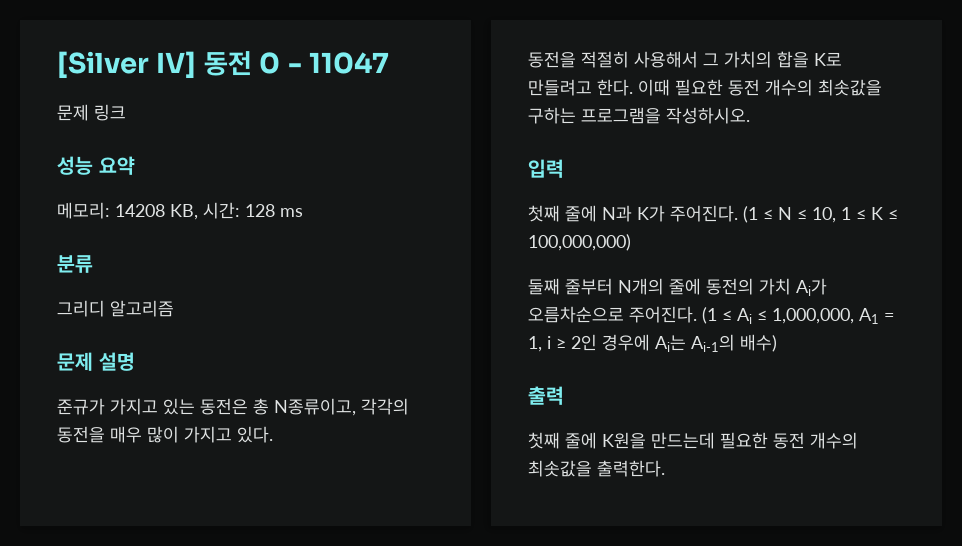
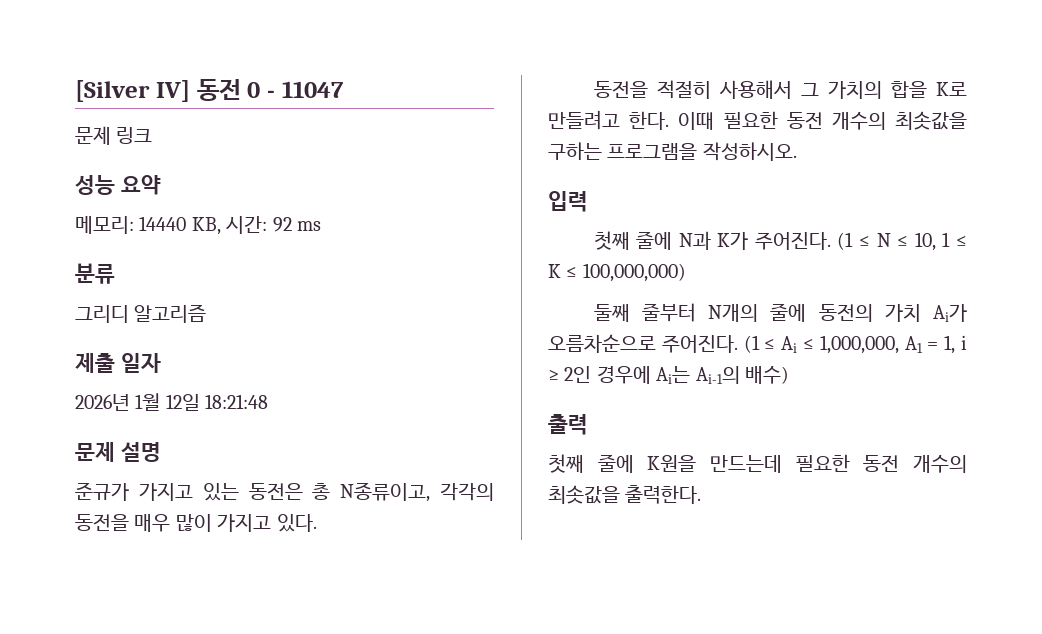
- 메모리: 14208 KB, 시간: 128 ms
+ 메모리: 14440 KB, 시간: 92 ms
+ 제출 일자
+ 2026년 1월 12일 18:21:48

